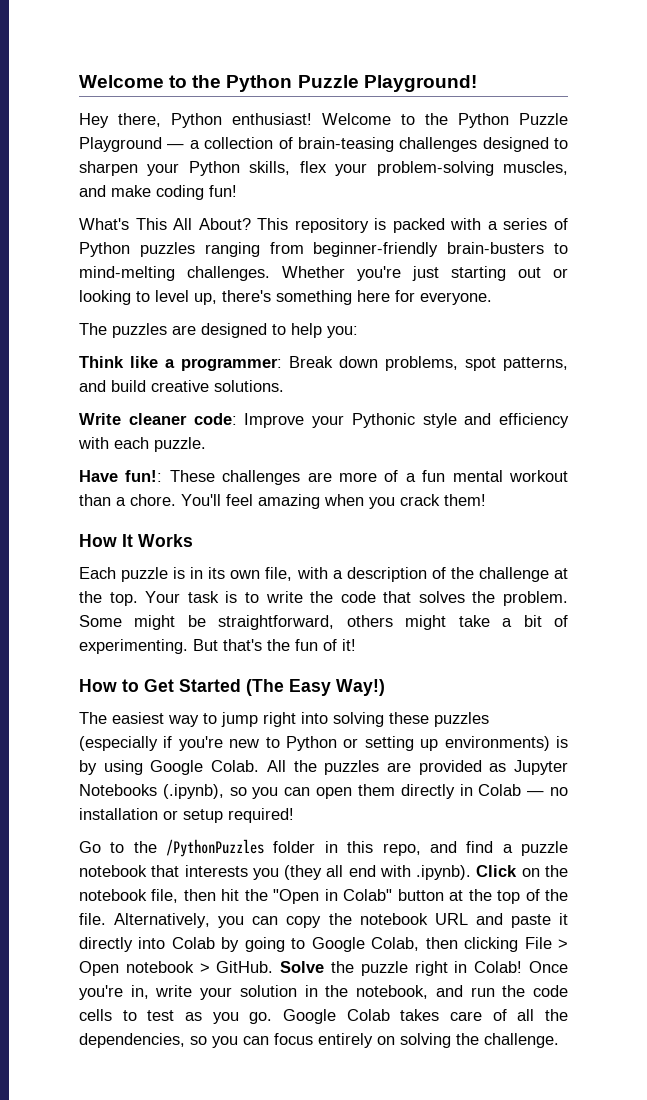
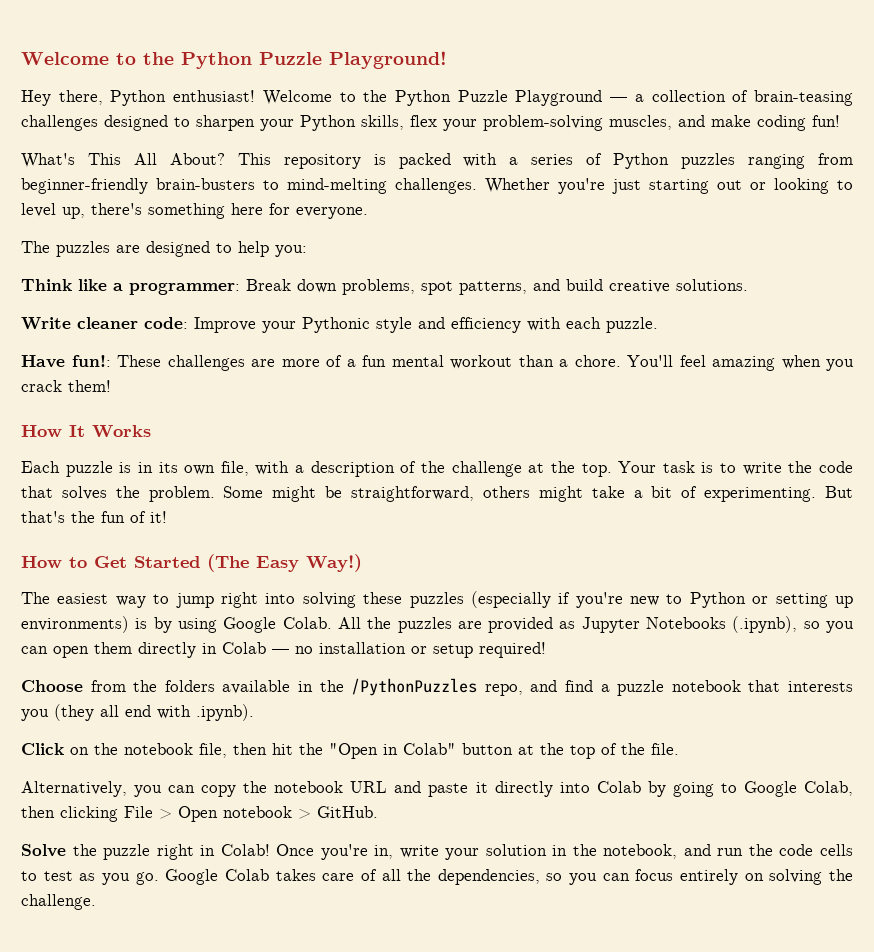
- Go to the /PythonPuzzles folder in this repo, and find a puzzle notebook that interests you (they all end with .ipynb). Click on the notebook file, then hit the "Open in Colab" button at the top of the file. Alternatively, you can copy the notebook URL and paste it directly into Colab by going to Google Colab, then clicking File > Open notebook > GitHub. Solve the puzzle right in Colab!
+ Choose from the folders available in the /PythonPuzzles repo, and find a puzzle notebook that interests you (they all end with .ipynb).
+ Click on the notebook file, then hit the "Open in Colab" button at the top of the file.
+ Alternatively, you can copy the notebook URL and paste it directly into Colab by going to Google Colab, then clicking File > Open notebook > GitHub.
+ Solve the puzzle right in Colab!

